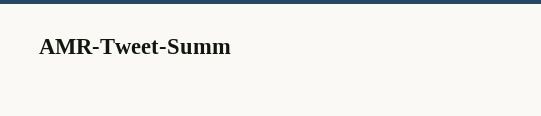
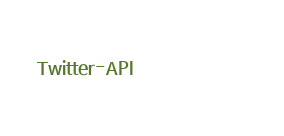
- AMR-Tweet-Summ
+ Twitter-API

